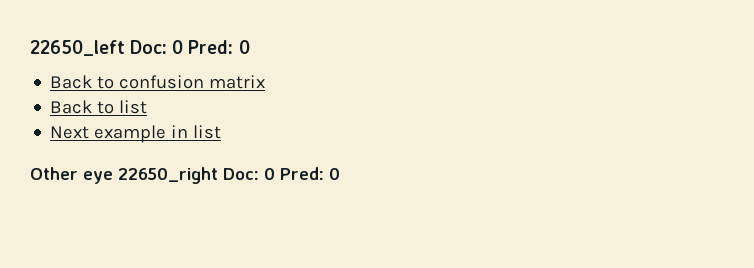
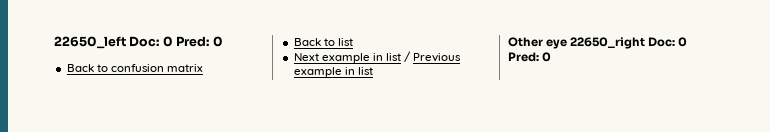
- Next example in list
+ Next example in list / Previous example in list

